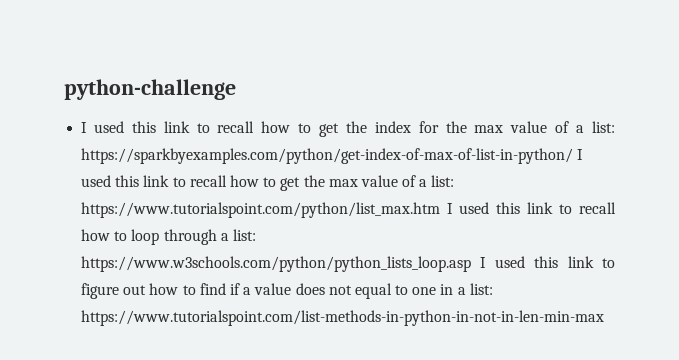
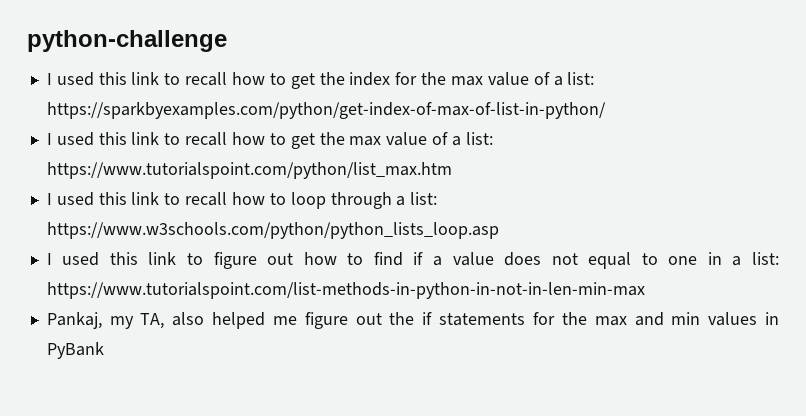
- https://sparkbyexamples.com/python/get-index-of-max-of-list-in-python/ I used this link to recall how to get the max value of a list:
+ https://sparkbyexamples.com/python/get-index-of-max-of-list-in-python/
+ I used this link to recall how to get the max value of a list:
- https://www.tutorialspoint.com/python/list_max.htm I used this link to recall how to loop through a list:
+ https://www.tutorialspoint.com/python/list_max.htm
+ I used this link to recall how to loop through a list:
- https://www.w3schools.com/python/python_lists_loop.asp I used this link to figure out how to find if a value does not equal to one in a list:
+ https://www.w3schools.com/python/python_lists_loop.asp
+ I used this link to figure out how to find if a value does not equal to one in a list:
+ Pankaj, my TA, also helped me figure out the if statements for the max and min values in PyBank

